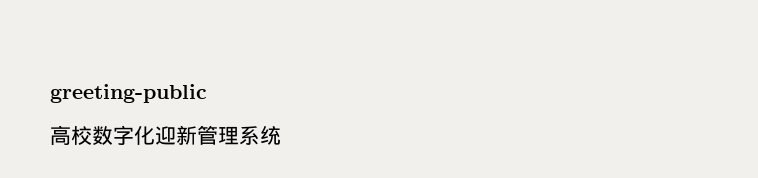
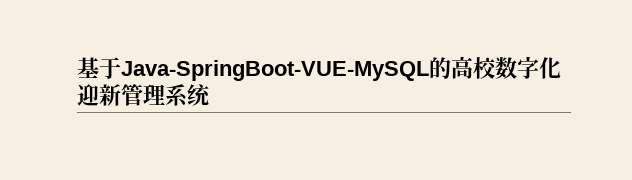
- greeting-public
- 高校数字化迎新管理系统
+ 基于Java-SpringBoot-VUE-MySQL的高校数字化迎新管理系统

